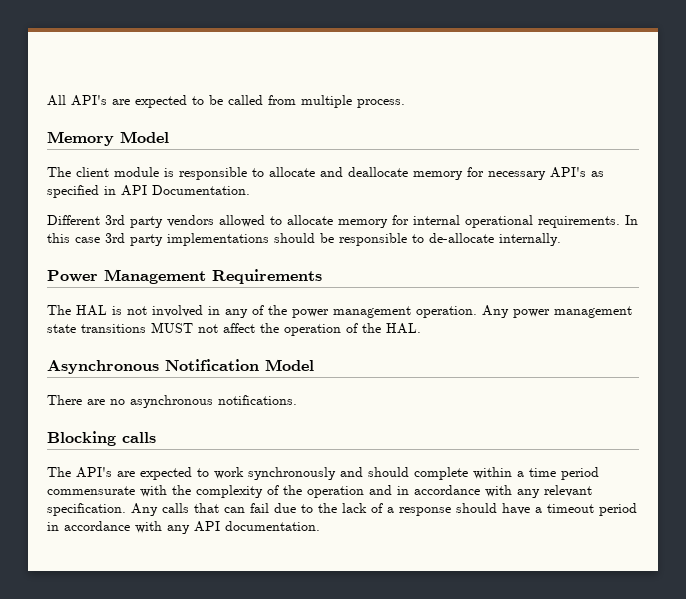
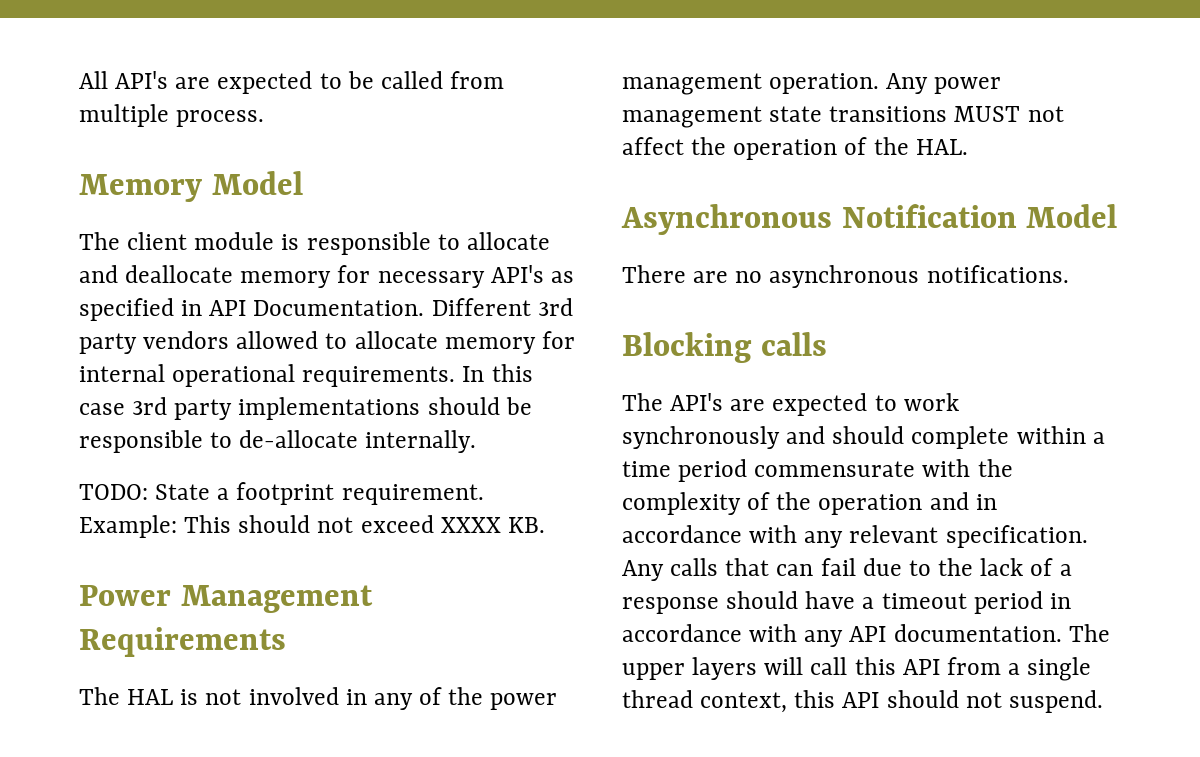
- The client module is responsible to allocate and deallocate memory for necessary API's as specified in API Documentation.
- Different 3rd party vendors allowed to allocate memory for internal operational requirements.
+ The client module is responsible to allocate and deallocate memory for necessary API's as specified in API Documentation. Different 3rd party vendors allowed to allocate memory for internal operational requirements.
+ TODO: State a footprint requirement. Example: This should not exceed XXXX KB.
+ The upper layers will call this API from a single thread context, this API should not suspend.

